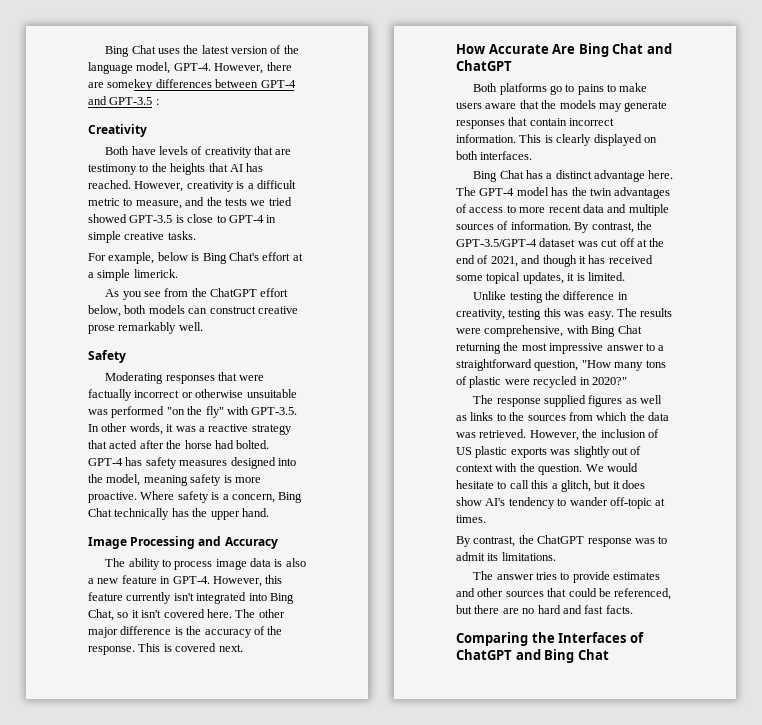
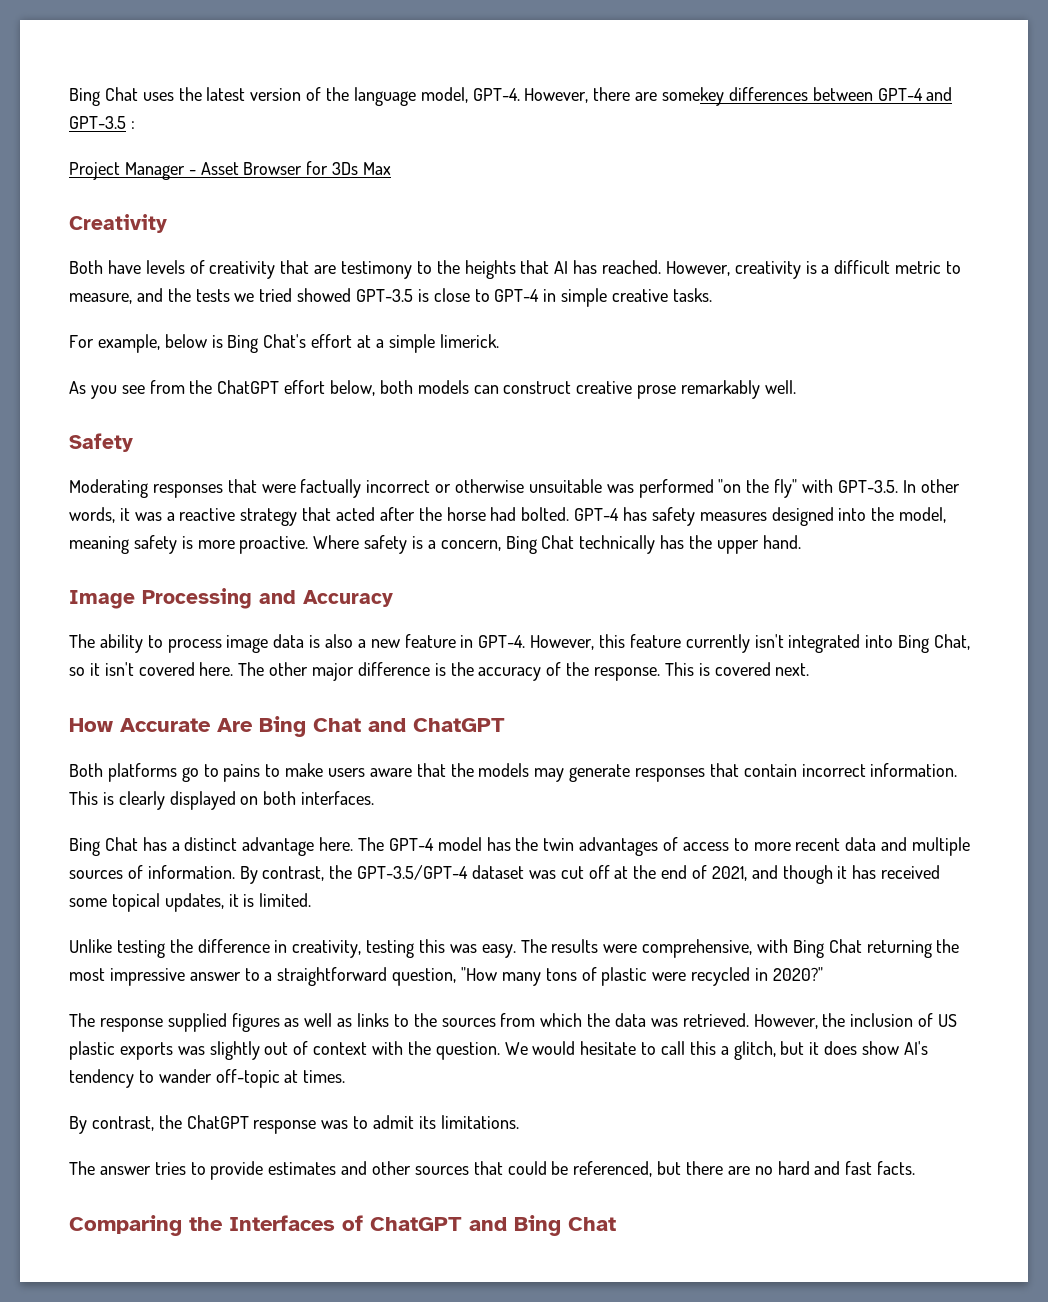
+ Project Manager - Asset Browser for 3Ds Max

